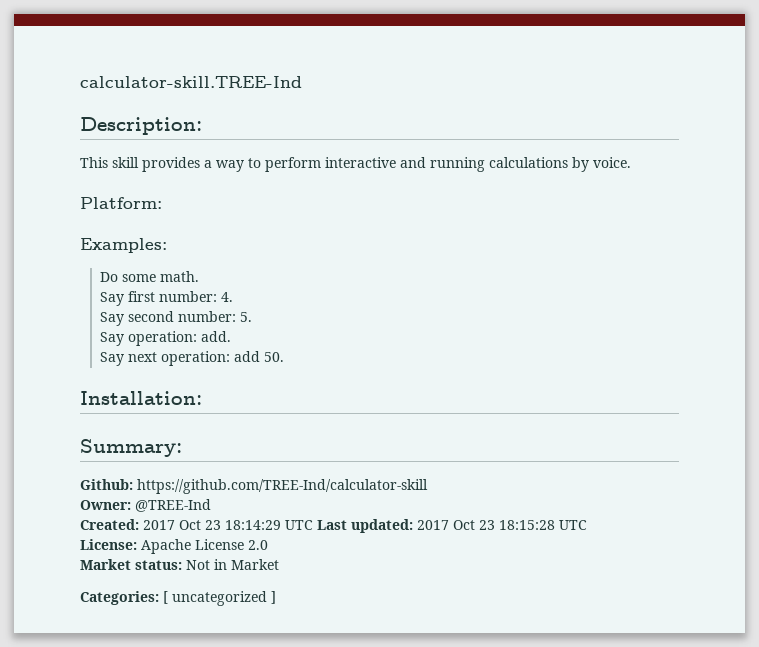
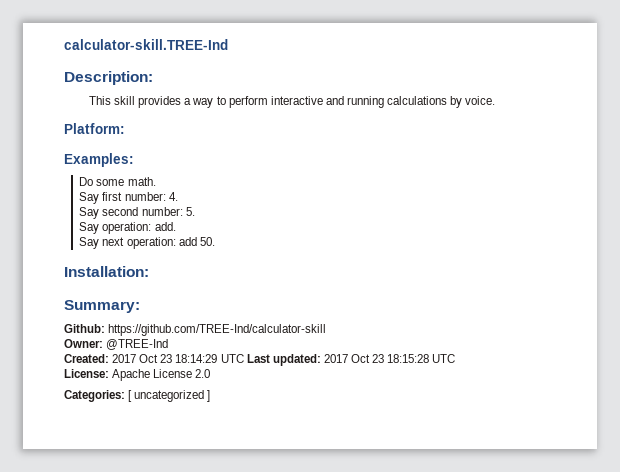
- Market status: Not in Market

